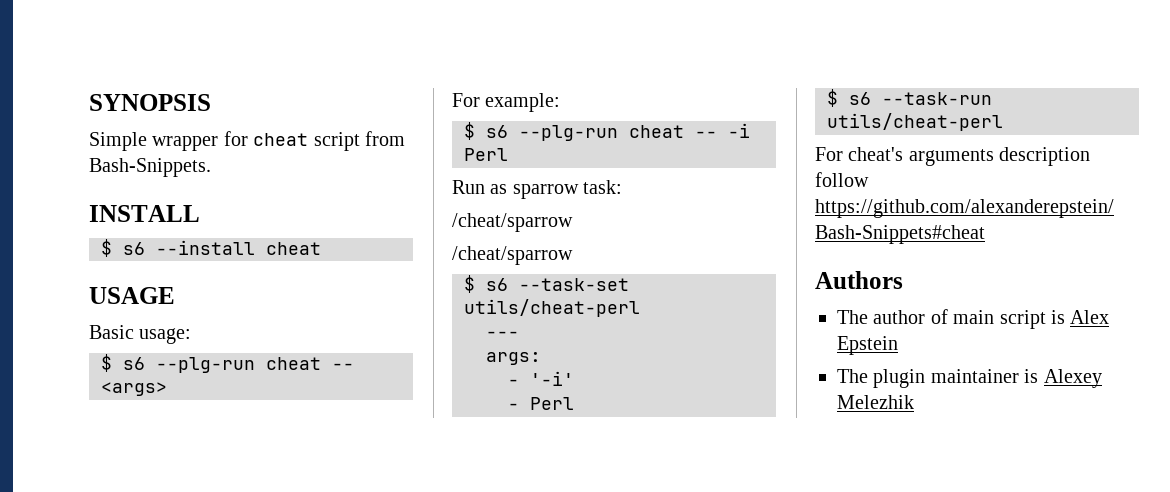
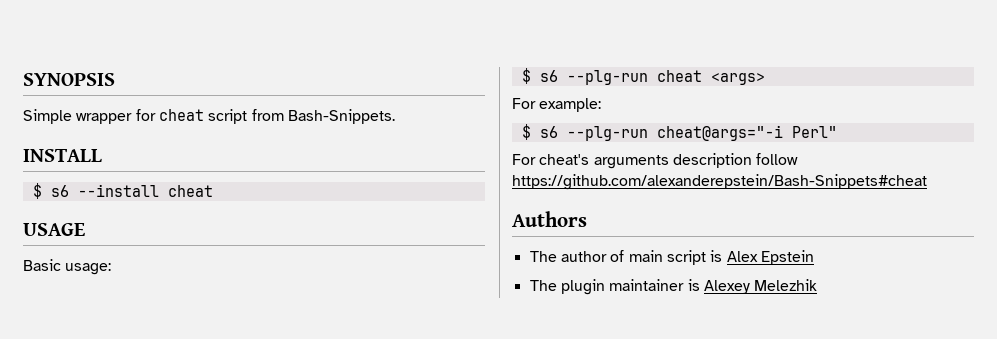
- $ s6 --plg-run cheat -- <args>
+ $ s6 --plg-run cheat <args>
- $ s6 --plg-run cheat -- -i Perl
- Run as sparrow task:
- /cheat/sparrow
- /cheat/sparrow
- $ s6 --task-set utils/cheat-perl
- ---
- args:
- - '-i'
- - Perl
- $ s6 --task-run utils/cheat-perl
+ $ s6 --plg-run cheat@args="-i Perl"

